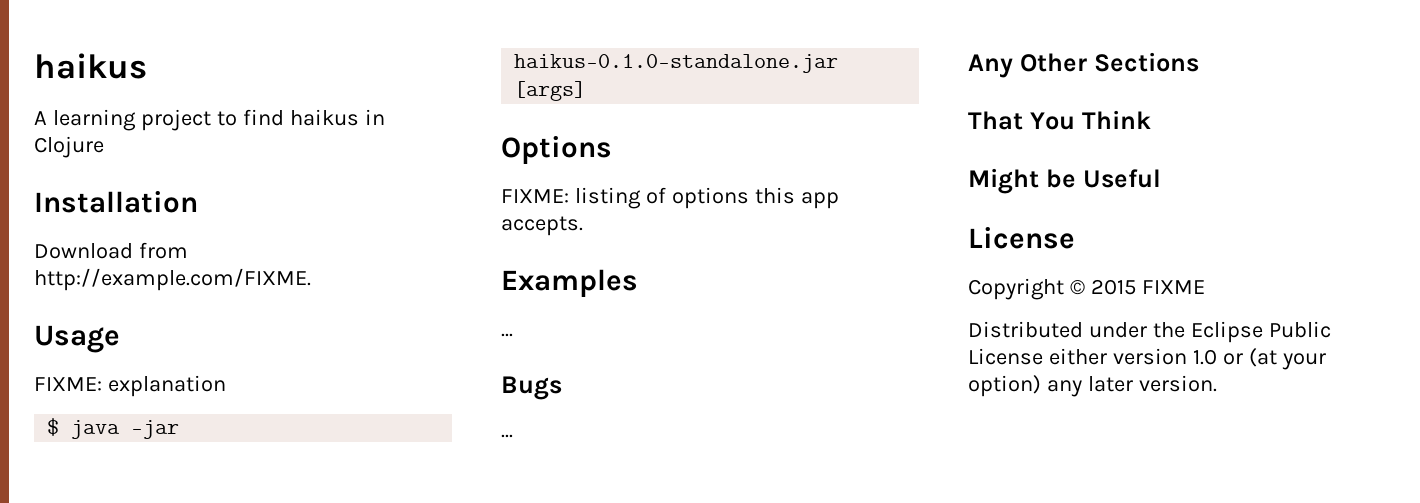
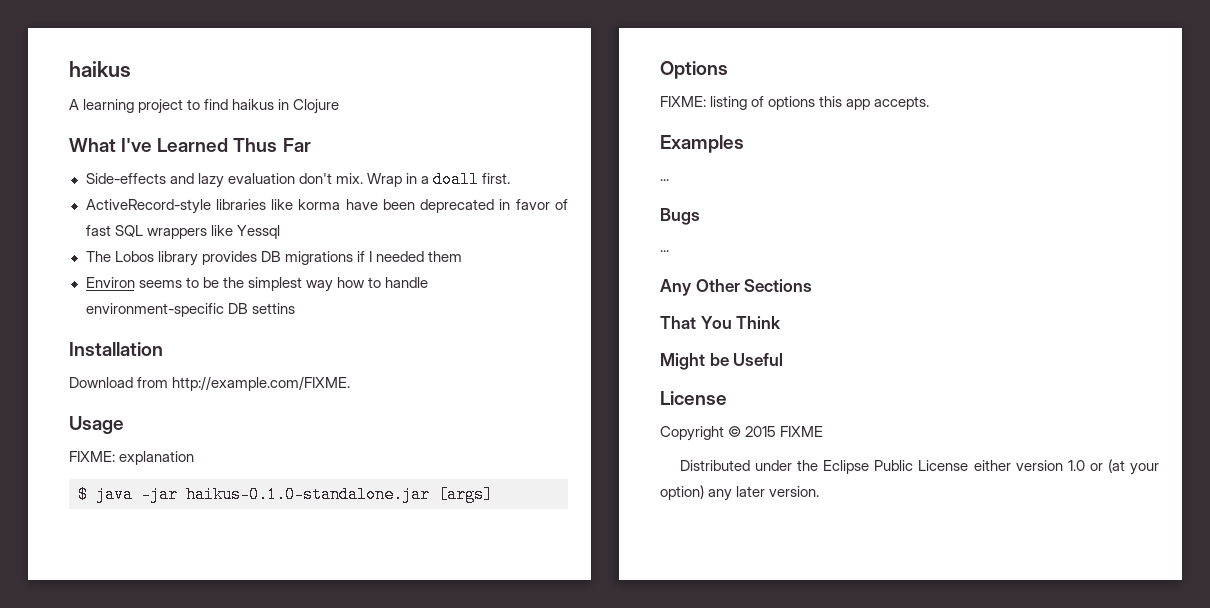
+ What I've Learned Thus Far
+ Side-effects and lazy evaluation don't mix. Wrap in a doall first.
+ ActiveRecord-style libraries like korma have been deprecated in favor of fast SQL wrappers like Yessql
+ The Lobos library provides DB migrations if I needed them
+ Environ seems to be the simplest way how to handle environment-specific DB settins

